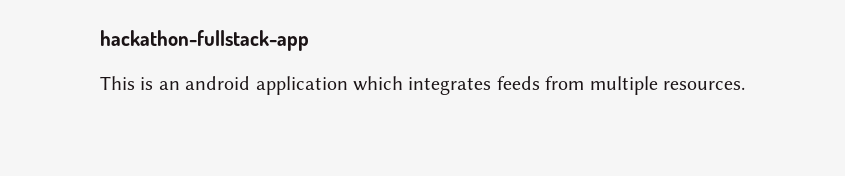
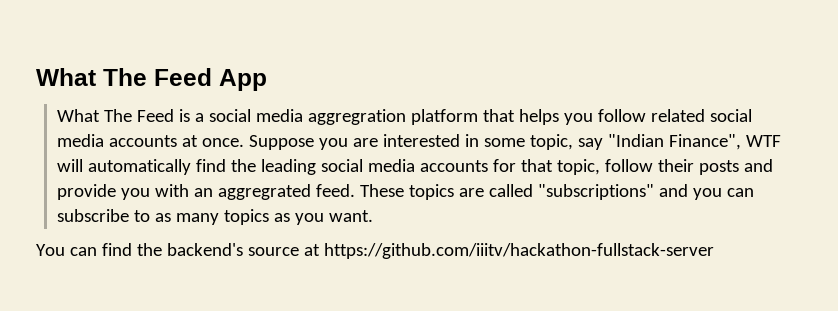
- hackathon-fullstack-app
- This is an android application which integrates feeds from multiple resources.
+ What The Feed App
+ What The Feed is a social media aggregration platform that helps you follow related social media accounts at once. Suppose you are interested in some topic, say "Indian Finance", WTF will automatically find the leading social media accounts for that topic, follow their posts and provide you with an aggregrated feed. These topics are called "subscriptions" and you can subscribe to as many topics as you want.
+ You can find the backend's source at https://github.com/iiitv/hackathon-fullstack-server

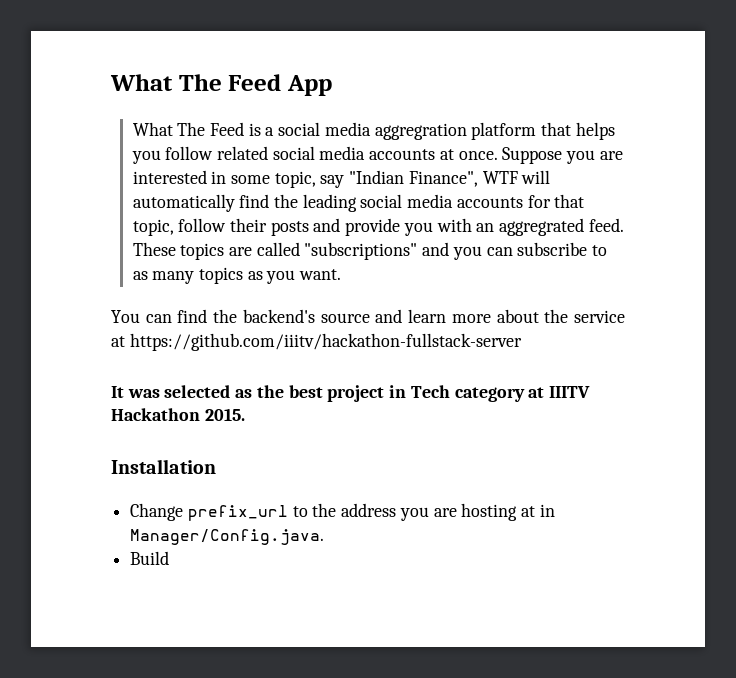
- You can find the backend's source at https://github.com/iiitv/hackathon-fullstack-server
+ You can find the backend's source and learn more about the service at https://github.com/iiitv/hackathon-fullstack-server
+ It was selected as the best project in Tech category at IIITV Hackathon 2015.
+ Installation
+ Change prefix_url to the address you are hosting at in Manager/Config.java.
+ Build

